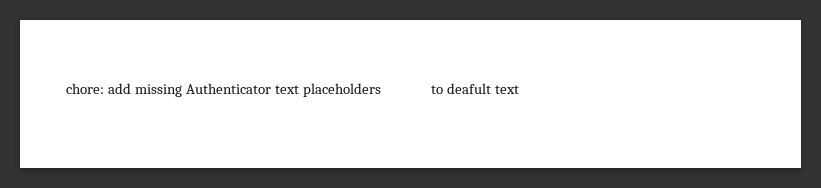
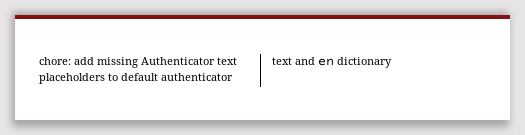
- chore: add missing Authenticator text placeholders to deafult text
+ chore: add missing Authenticator text placeholders to default authenticator text and en dictionary

